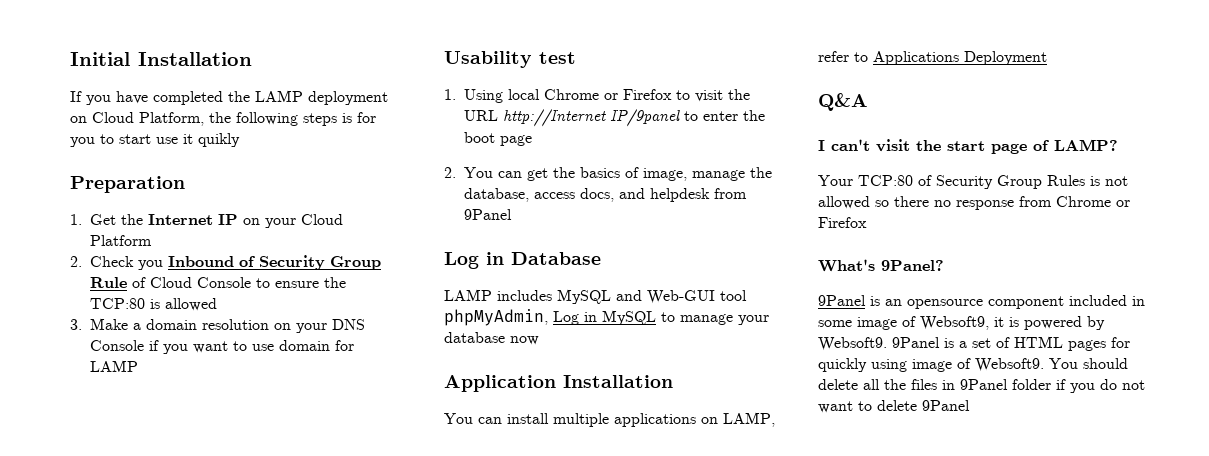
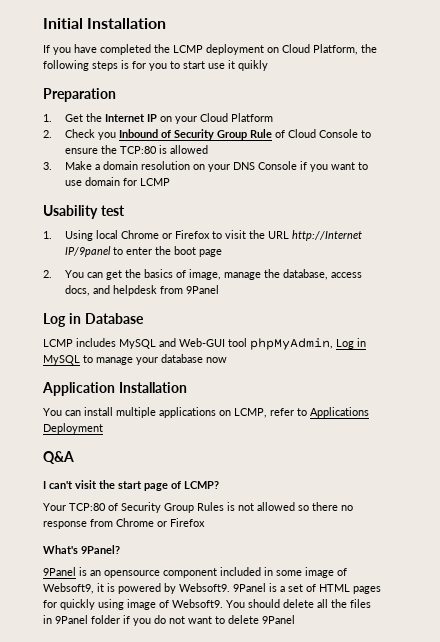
- If you have completed the LAMP deployment on Cloud Platform, the following steps is for you to start use it quikly
+ If you have completed the LCMP deployment on Cloud Platform, the following steps is for you to start use it quikly
- 3. Make a domain resolution on your DNS Console if you want to use domain for LAMP
+ 3. Make a domain resolution on your DNS Console if you want to use domain for LCMP
- LAMP includes MySQL and Web-GUI tool phpMyAdmin, Log in MySQL to manage your database now
+ LCMP includes MySQL and Web-GUI tool phpMyAdmin, Log in MySQL to manage your database now
- You can install multiple applications on LAMP, refer to Applications Deployment
+ You can install multiple applications on LCMP, refer to Applications Deployment
- I can't visit the start page of LAMP?
+ I can't visit the start page of LCMP?

